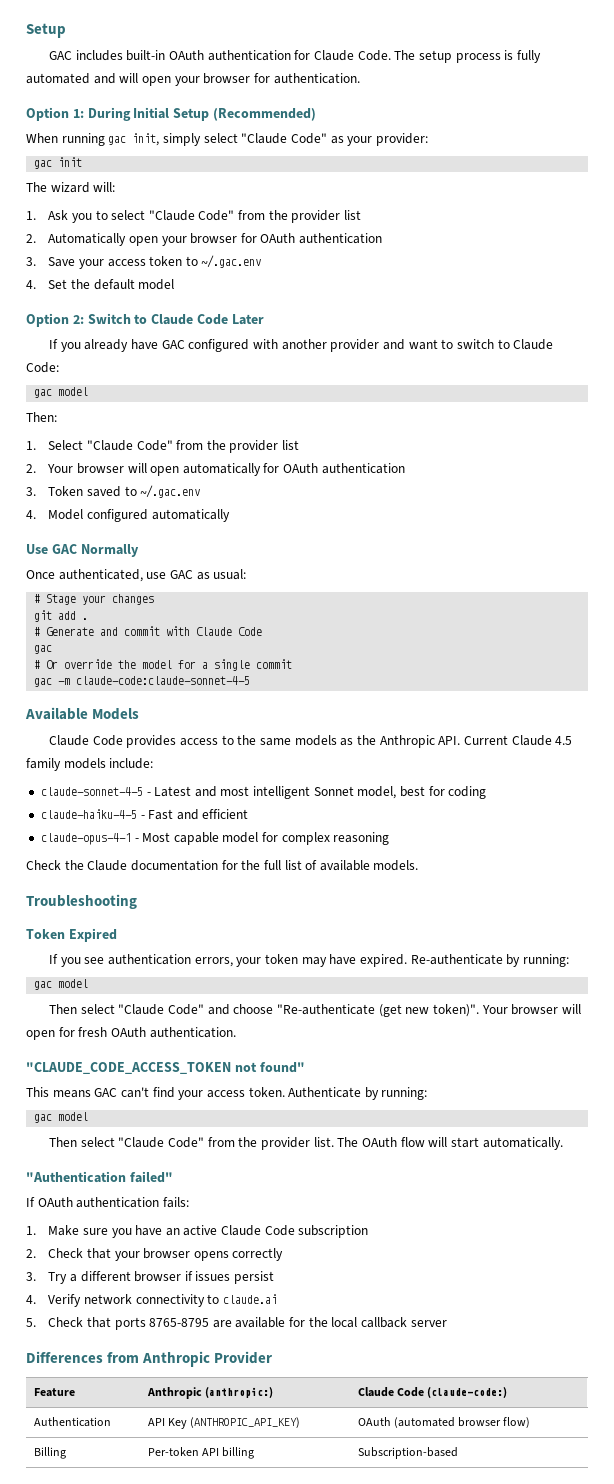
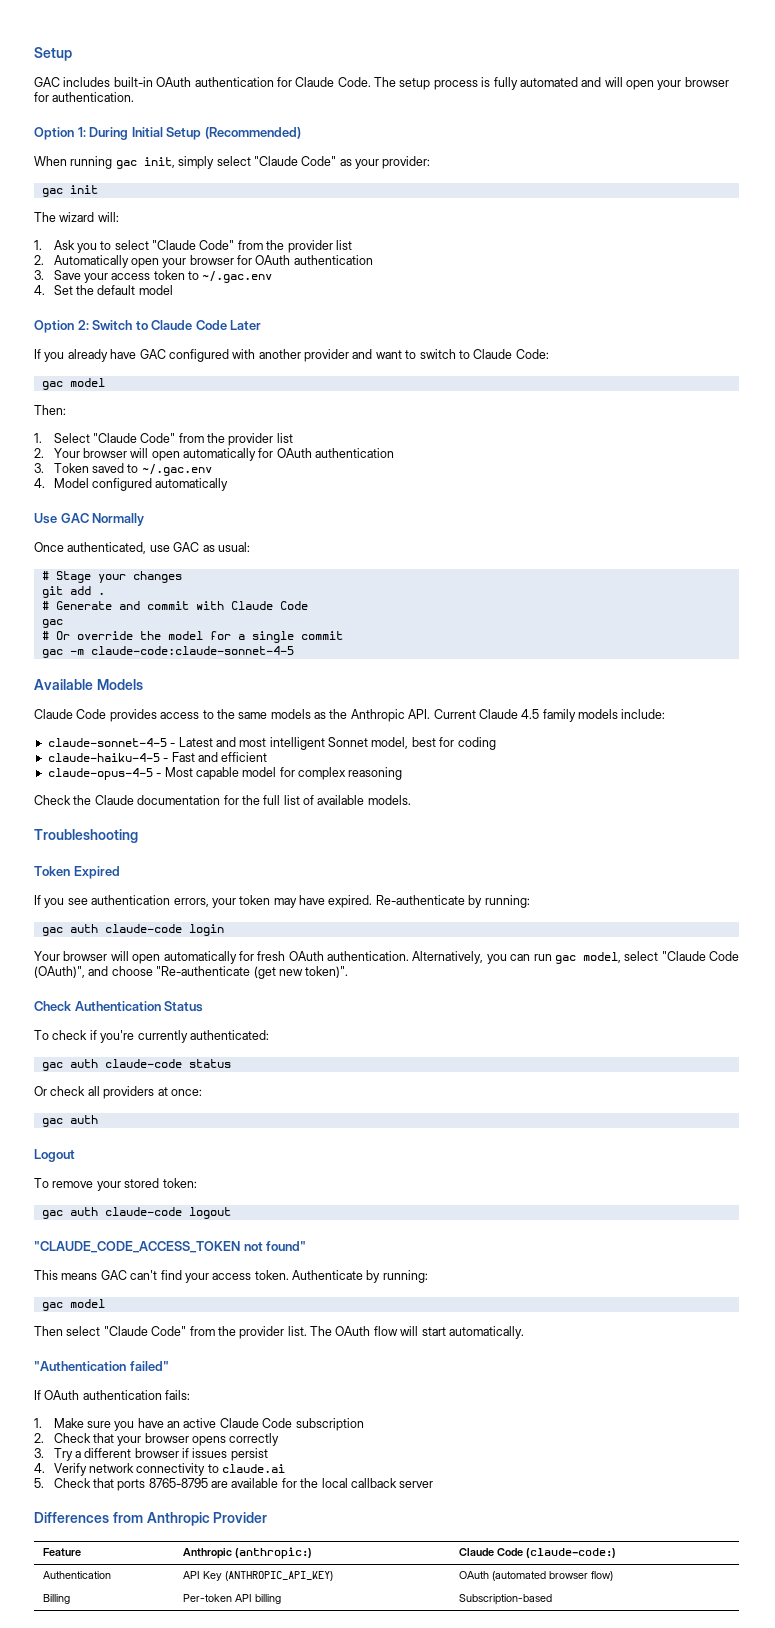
- claude-opus-4-1 - Most capable model for complex reasoning
+ claude-opus-4-5 - Most capable model for complex reasoning
  Re-authenticate by running:
- gac model
- Then select "Claude Code" and choose "Re-authenticate (get new token)". Your browser will open for fresh OAuth authentication.
+ gac auth claude-code login
+ Your browser will open automatically for fresh OAuth authentication. Alternatively, you can run gac model, select "Claude Code (OAuth)", and choose "Re-authenticate (get new token)".
+ Check Authentication Status
+ To check if you're currently authenticated:
+ gac auth claude-code status
+ Or check all providers at once:
+ gac auth
+ Logout
+ To remove your stored token:
+ gac auth claude-code logout

